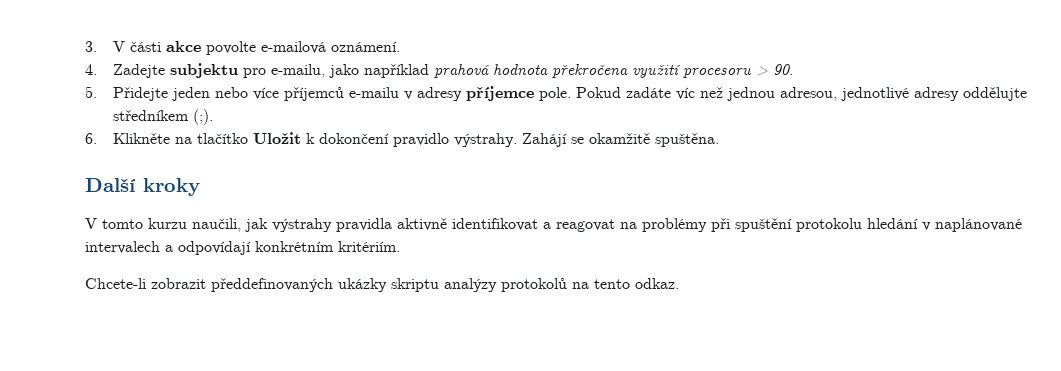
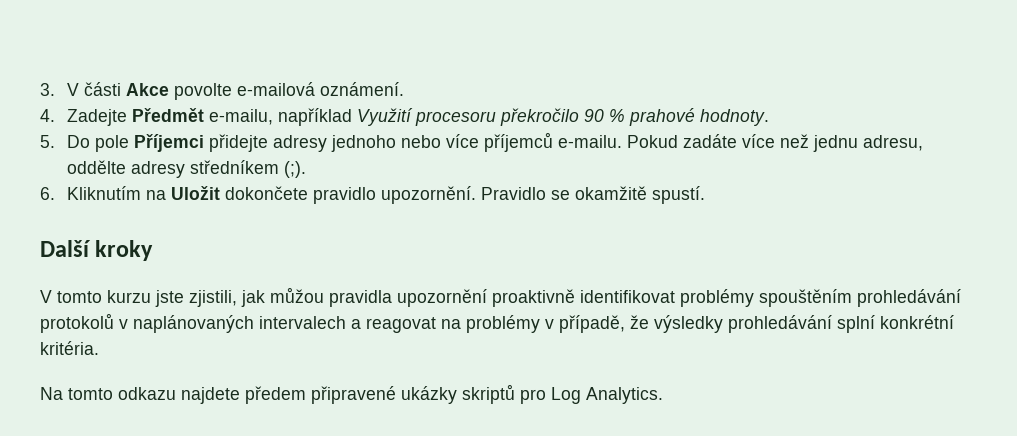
- 3. V části akce povolte e-mailová oznámení.
+ 3. V části Akce povolte e-mailová oznámení.
- 4. Zadejte subjektu pro e-mailu, jako například prahová hodnota překročena využití procesoru > 90.
- 5. Přidejte jeden nebo více příjemců e-mailu v adresy příjemce pole. Pokud zadáte víc než jednou adresou, jednotlivé adresy oddělujte středníkem (;).
- 6. Klikněte na tlačítko Uložit k dokončení pravidlo výstrahy. Zahájí se okamžitě spuštěna.
+ 4. Zadejte Předmět e-mailu, například Využití procesoru překročilo 90 % prahové hodnoty.
+ 5. Do pole Příjemci přidejte adresy jednoho nebo více příjemců e-mailu. Pokud zadáte více než jednu adresu, oddělte adresy středníkem (;).
+ 6. Kliknutím na Uložit dokončete pravidlo upozornění. Pravidlo se okamžitě spustí.
- V tomto kurzu naučili, jak výstrahy pravidla aktivně identifikovat a reagovat na problémy při spuštění protokolu hledání v naplánované intervalech a odpovídají konkrétním kritériím.
- Chcete-li zobrazit předdefinovaných ukázky skriptu analýzy protokolů na tento odkaz.
+ V tomto kurzu jste zjistili, jak můžou pravidla upozornění proaktivně identifikovat problémy spouštěním prohledávání protokolů v naplánovaných intervalech a reagovat na problémy v případě, že výsledky prohledávání splní konkrétní kritéria.
+ Na tomto odkazu najdete předem připravené ukázky skriptů pro Log Analytics.

